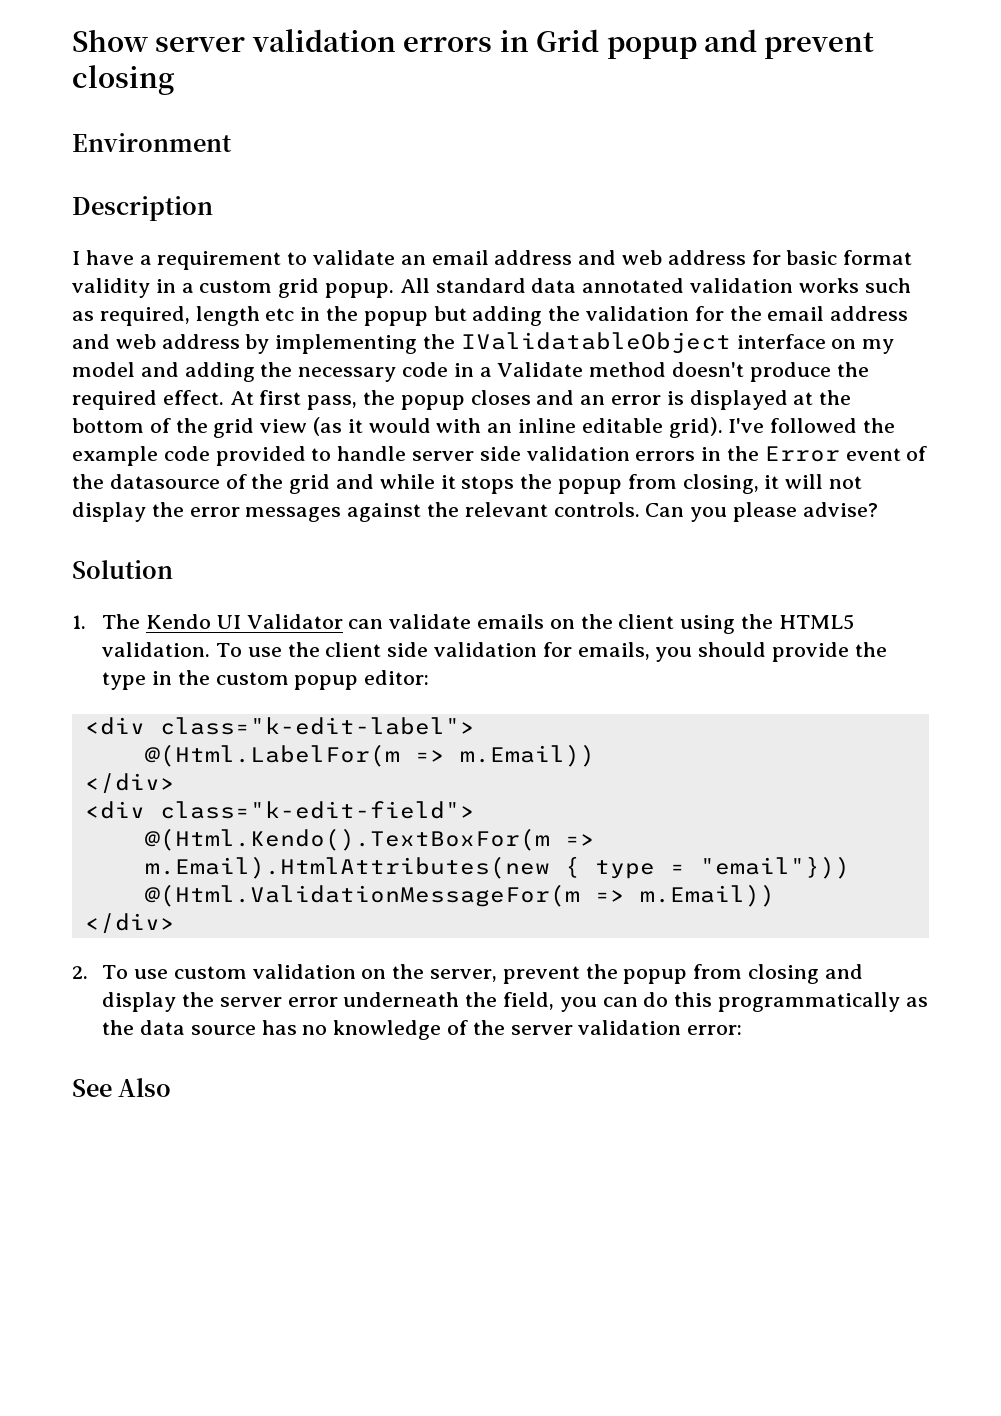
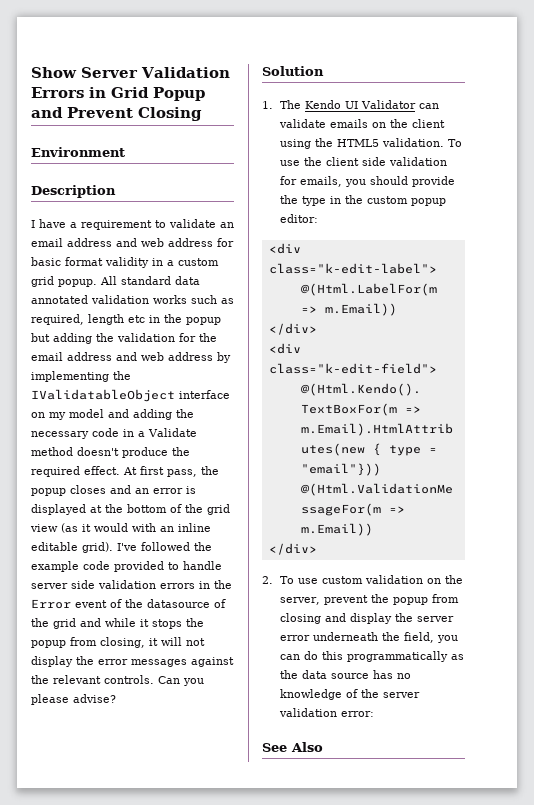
- Show server validation errors in Grid popup and prevent closing
+ Show Server Validation Errors in Grid Popup and Prevent Closing

